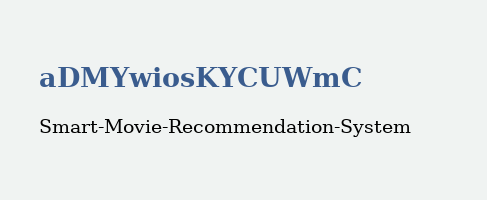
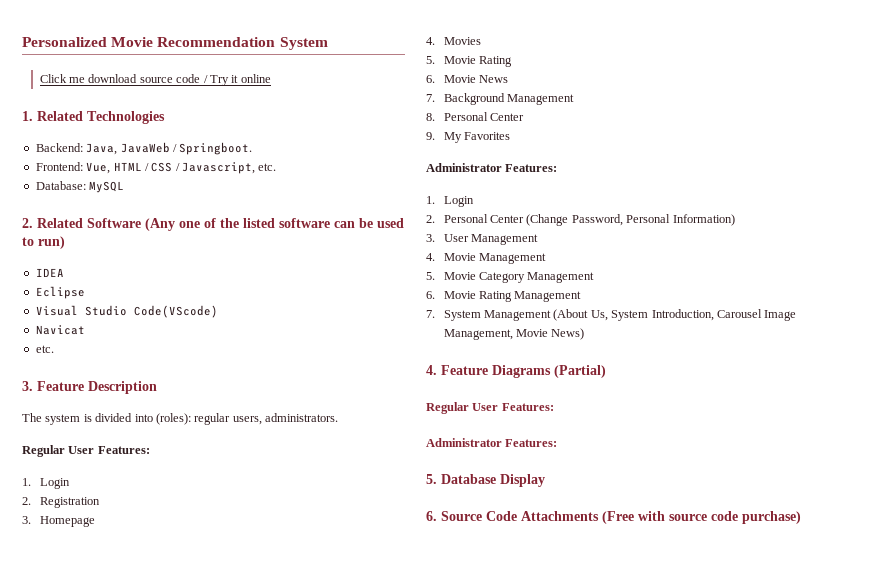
- aDMYwiosKYCUWmC
- Smart-Movie-Recommendation-System
+ Personalized Movie Recommendation System
+ Click me download source code / Try it online
+ 1. Related Technologies
+ Backend: Java, JavaWeb / Springboot.
+ Frontend: Vue, HTML / CSS / Javascript, etc.
+ Database: MySQL
+ 2. Related Software (Any one of the listed software can be used to run)
+ IDEA
+ Eclipse
+ Visual Studio Code(VScode)
+ Navicat
+ etc.
+ 3. Feature Description
+ The system is divided into (roles): regular users, administrators.
+ Regular User Features:
+ 1. Login
+ 2. Registration
+ 3. Homepage
+ 4. Movies
+ 5. Movie Rating
+ 6. Movie News
+ 7. Background Management
+ 8. Personal Center
+ 9. My Favorites
+ Administrator Features:
+ 1. Login
+ 2. Personal Center (Change Password, Personal Information)
+ 3. User Management
+ 4. Movie Management
+ 5. Movie Category Management
+ 6. Movie Rating Management
+ 7. System Management (About Us, System Introduction, Carousel Image Management, Movie News)
+ 4. Feature Diagrams (Partial)
+ Regular User Features:
+ Administrator Features:
+ 5. Database Display
+ 6. Source Code Attachments (Free with source code purchase)

